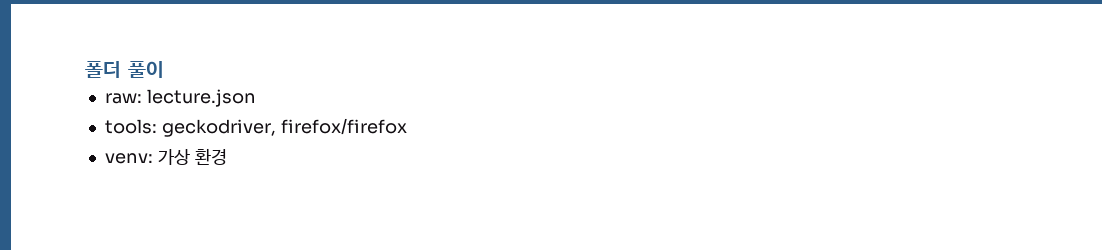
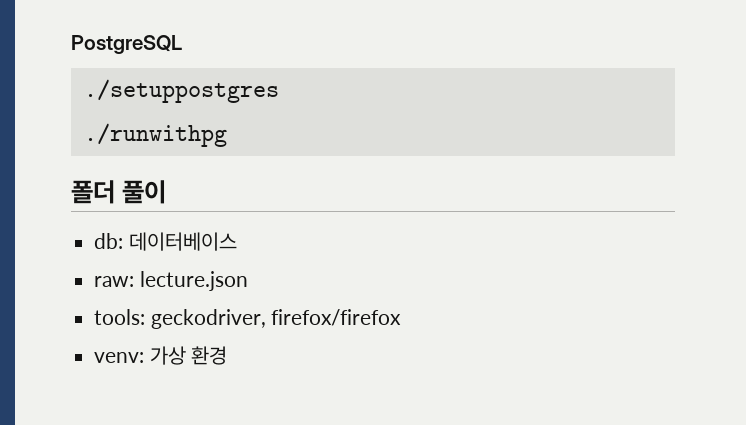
+ PostgreSQL
+ ./setuppostgres
+ ./runwithpg
+ db: 데이터베이스

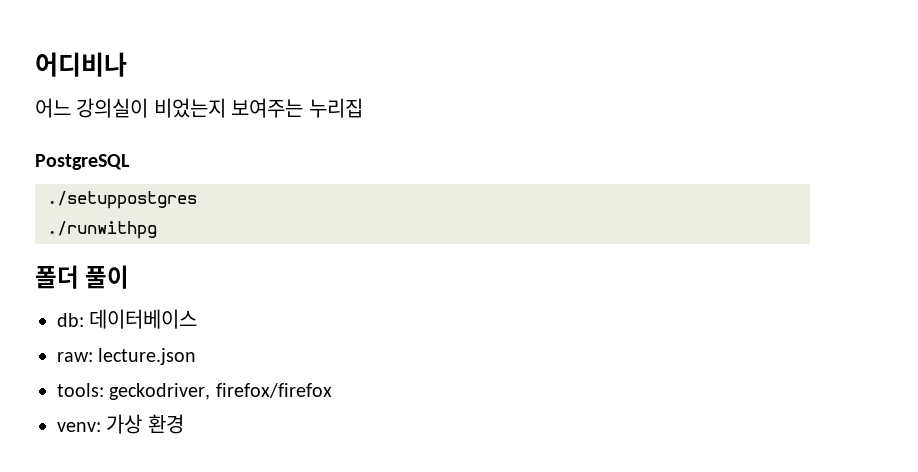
+ 어디비나
+ 어느 강의실이 비었는지 보여주는 누리집

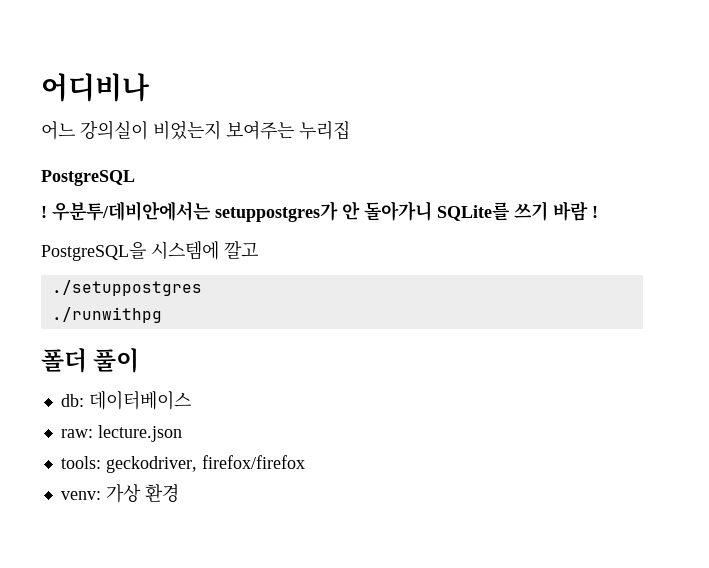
+ ! 우분투/데비안에서는 setuppostgres가 안 돌아가니 SQLite를 쓰기 바람 !
+ PostgreSQL을 시스템에 깔고

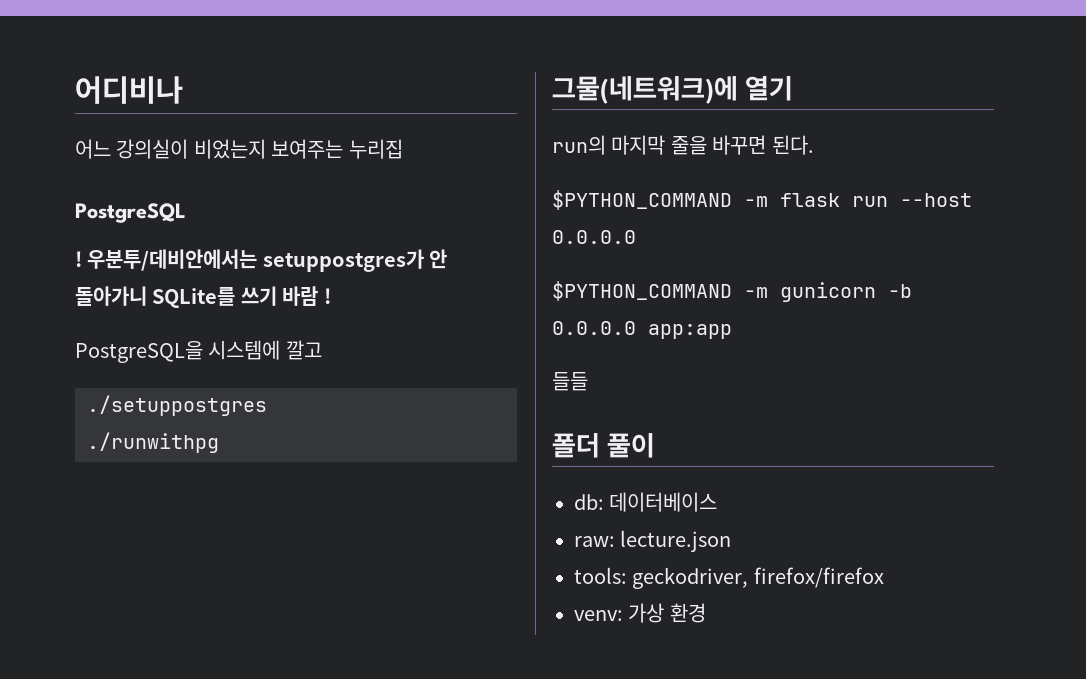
+ 그물(네트워크)에 열기
+ run의 마지막 줄을 바꾸면 된다.
+ $PYTHON_COMMAND -m flask run --host 0.0.0.0
+ $PYTHON_COMMAND -m gunicorn -b 0.0.0.0 app:app
+ 들들

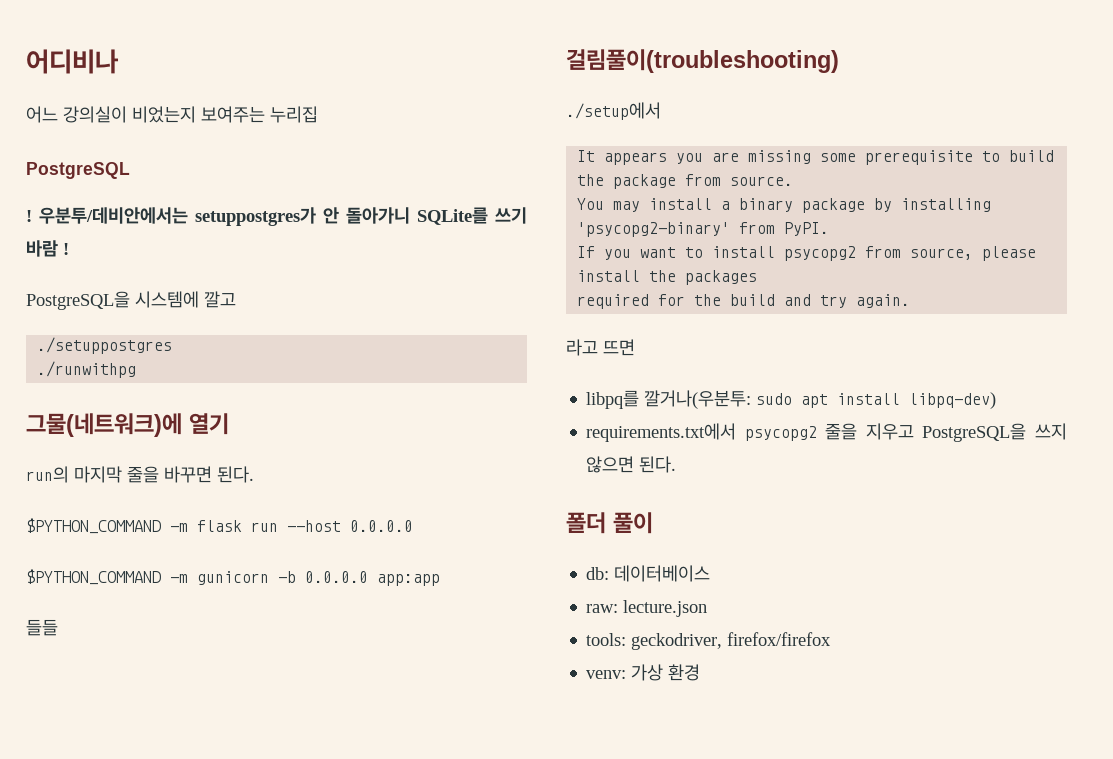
+ 걸림풀이(troubleshooting)
+ ./setup에서
+ It appears you are missing some prerequisite to build the package from source.
+ You may install a binary package by installing 'psycopg2-binary' from PyPI.
+ If you want to install psycopg2 from source, please install the packages
+ required for the build and try again.
+ 라고 뜨면
+ libpq를 깔거나(우분투: sudo apt install libpq-dev)
+ requirements.txt에서 psycopg2 줄을 지우고 PostgreSQL을 쓰지 않으면 된다.

